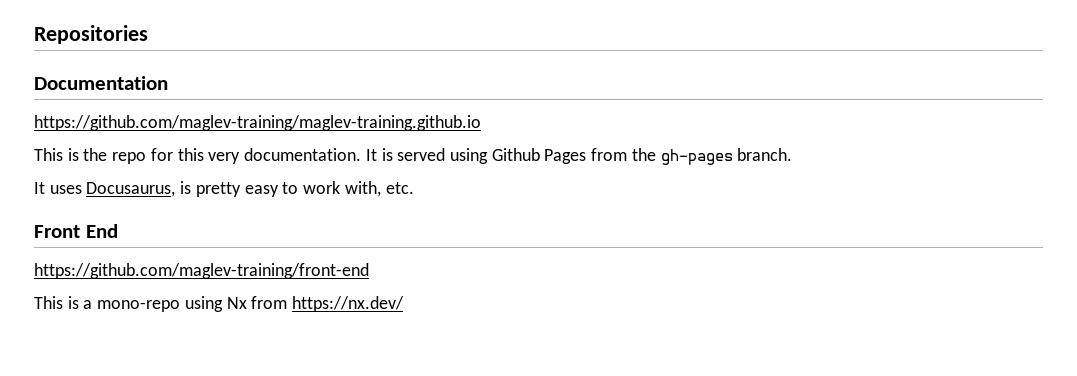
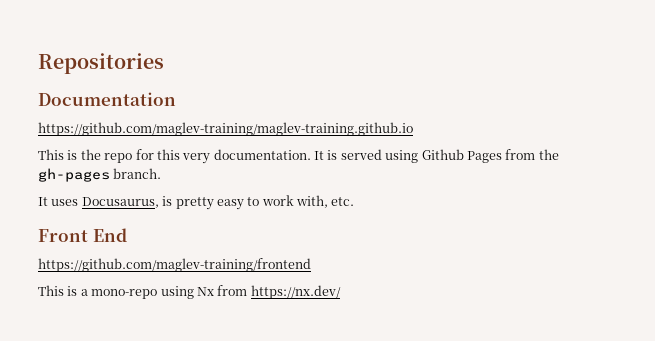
- https://github.com/maglev-training/front-end
+ https://github.com/maglev-training/frontend

